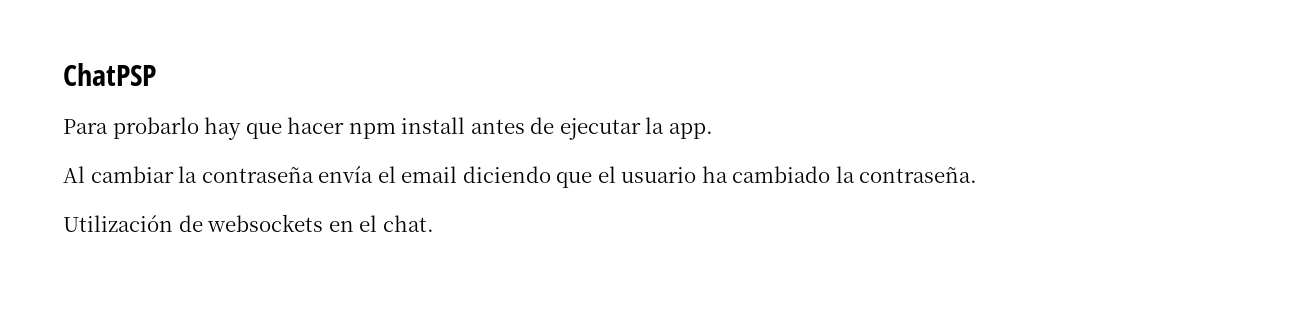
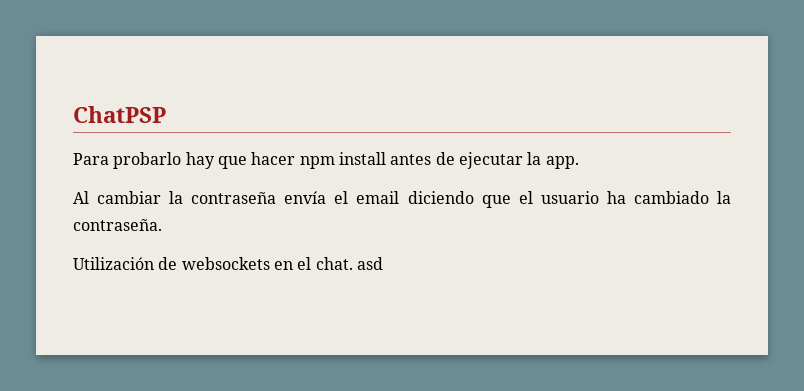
- Utilización de websockets en el chat.
+ Utilización de websockets en el chat. asd

